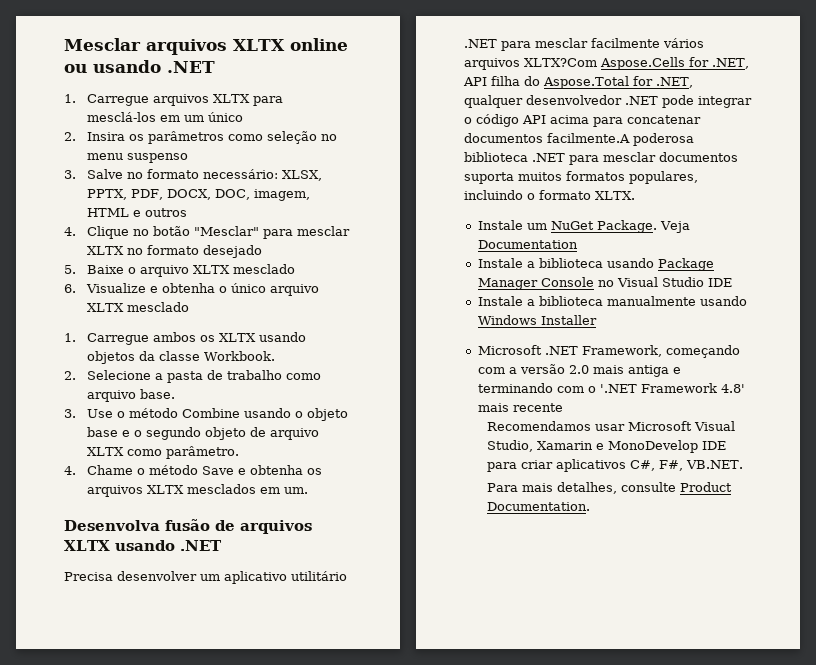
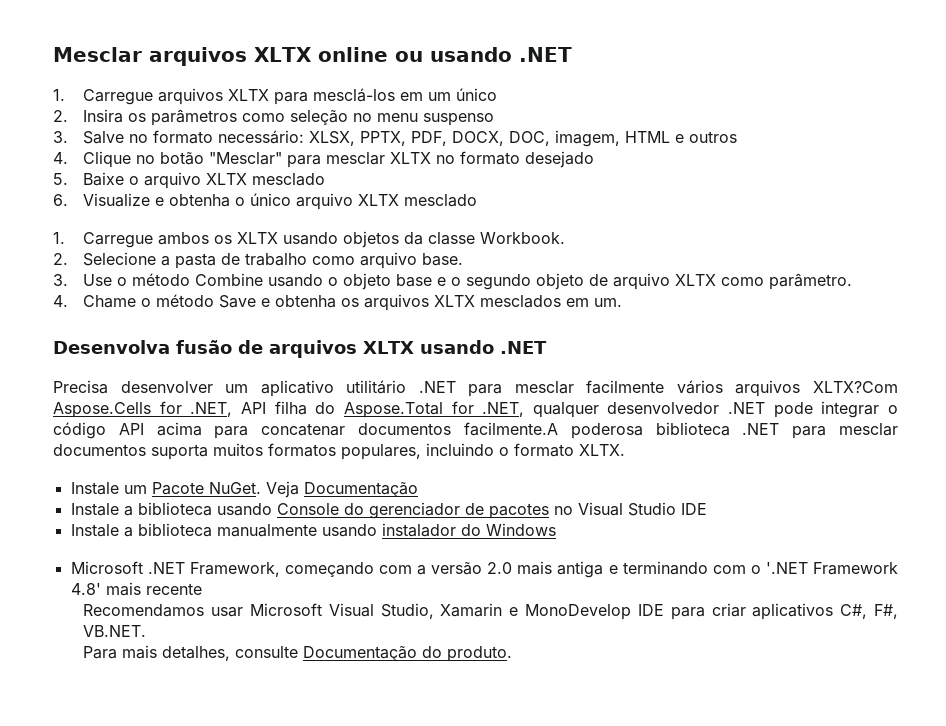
- Instale um NuGet Package. Veja Documentation
+ Instale um Pacote NuGet. Veja Documentação
- Instale a biblioteca usando Package Manager Console no Visual Studio IDE
+ Instale a biblioteca usando Console do gerenciador de pacotes no Visual Studio IDE
- Instale a biblioteca manualmente usando Windows Installer
+ Instale a biblioteca manualmente usando instalador do Windows
- Para mais detalhes, consulte Product Documentation.
+ Para mais detalhes, consulte Documentação do produto.

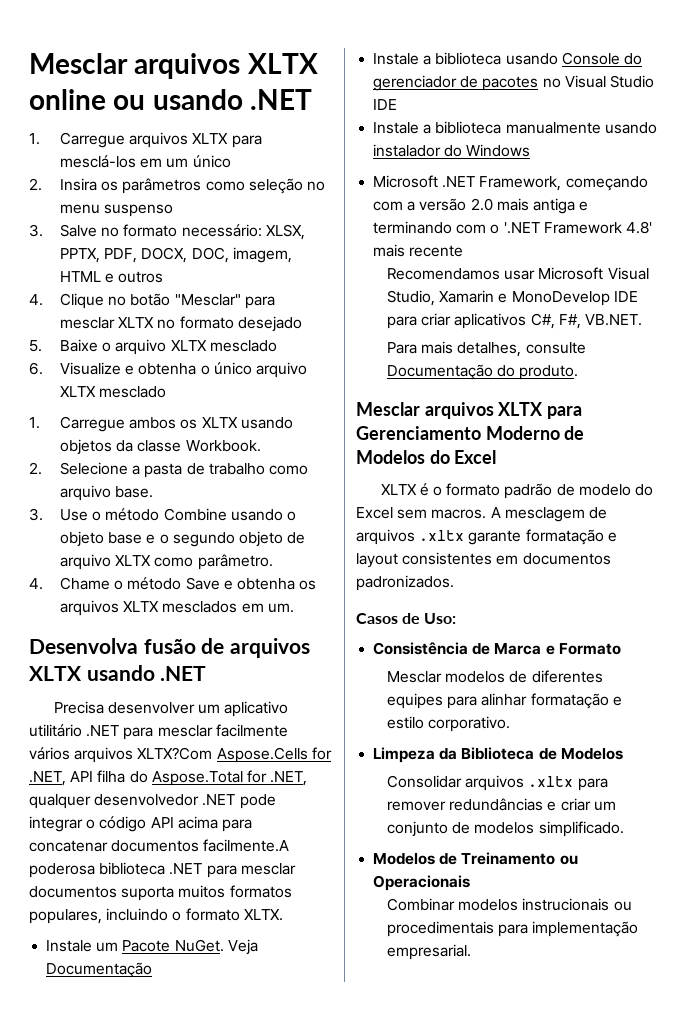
+ Mesclar arquivos XLTX para Gerenciamento Moderno de Modelos do Excel
+ XLTX é o formato padrão de modelo do Excel sem macros. A mesclagem de arquivos .xltx garante formatação e layout consistentes em documentos padronizados.
+ Casos de Uso:
+ Consistência de Marca e Formato
+ Mesclar modelos de diferentes equipes para alinhar formatação e estilo corporativo.
+ Limpeza da Biblioteca de Modelos
+ Consolidar arquivos .xltx para remover redundâncias e criar um conjunto de modelos simplificado.
+ Modelos de Treinamento ou Operacionais
+ Combinar modelos instrucionais ou procedimentais para implementação empresarial.

